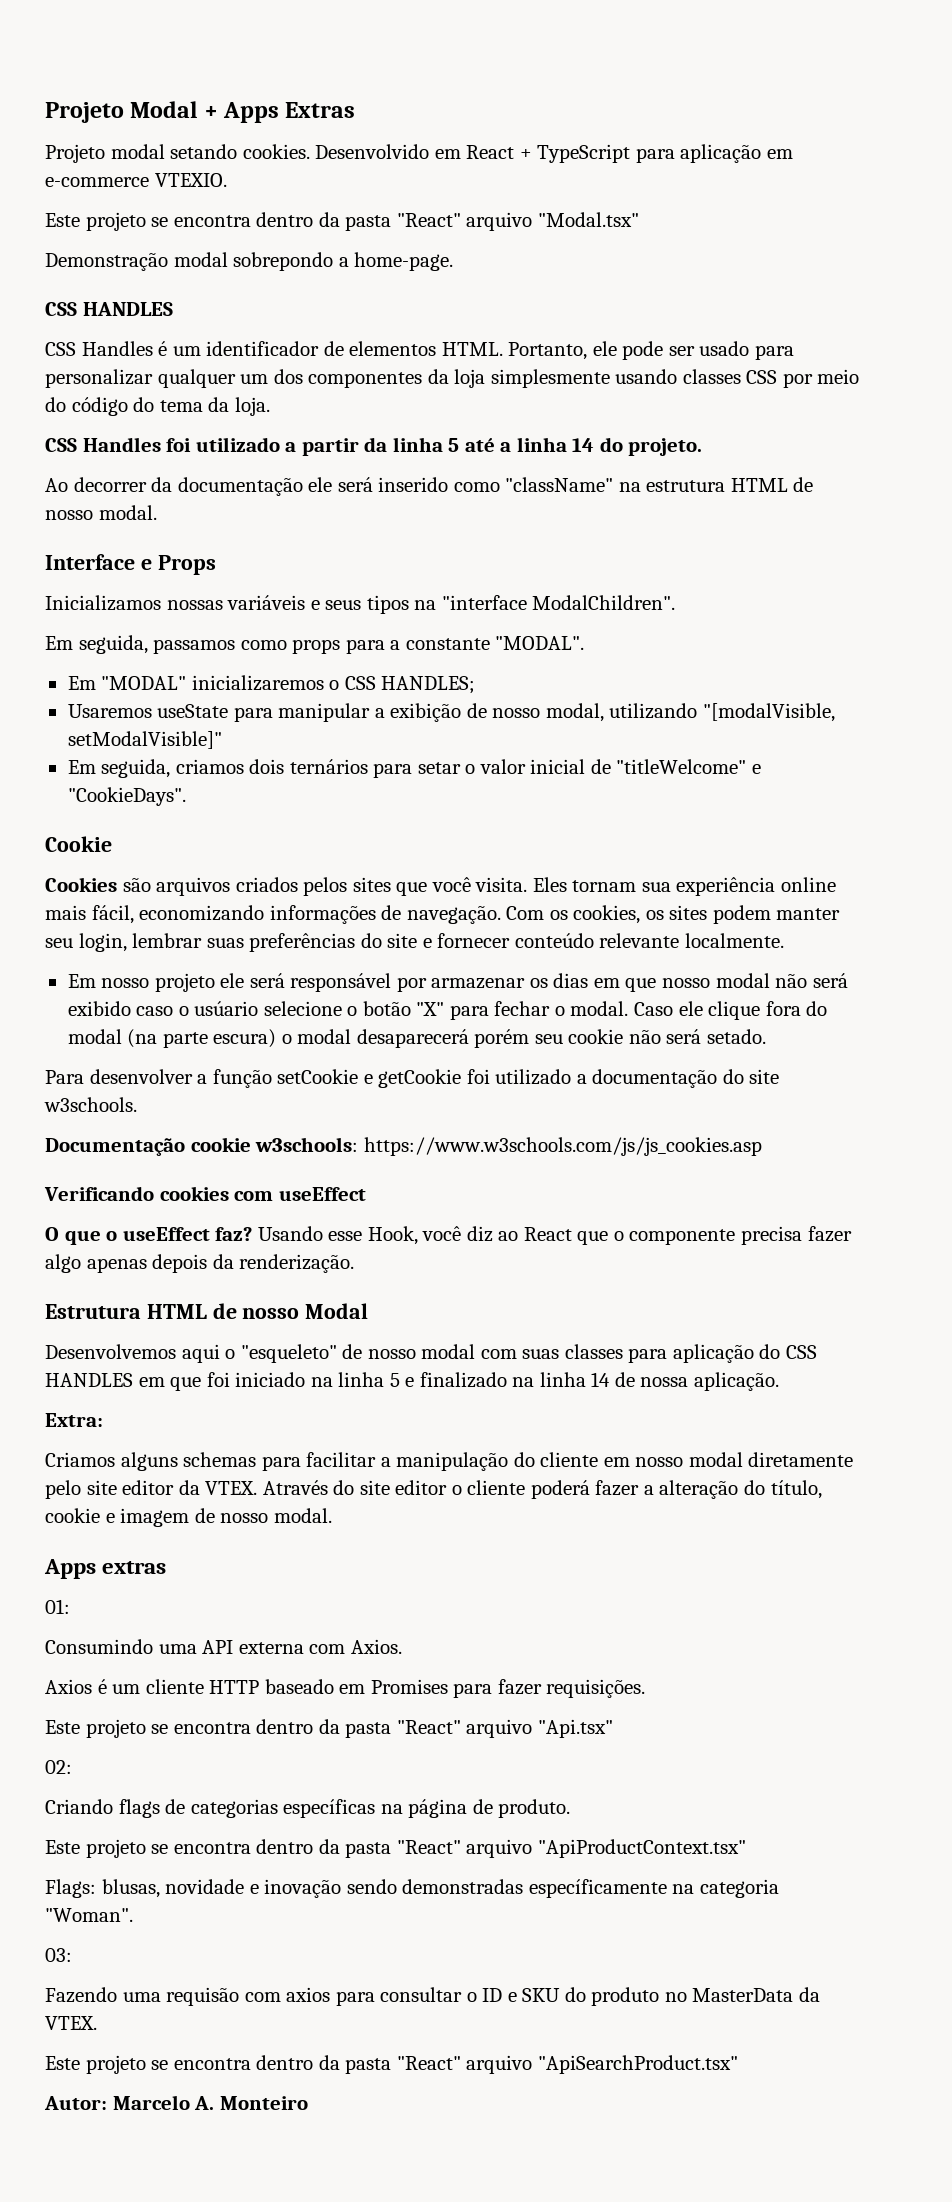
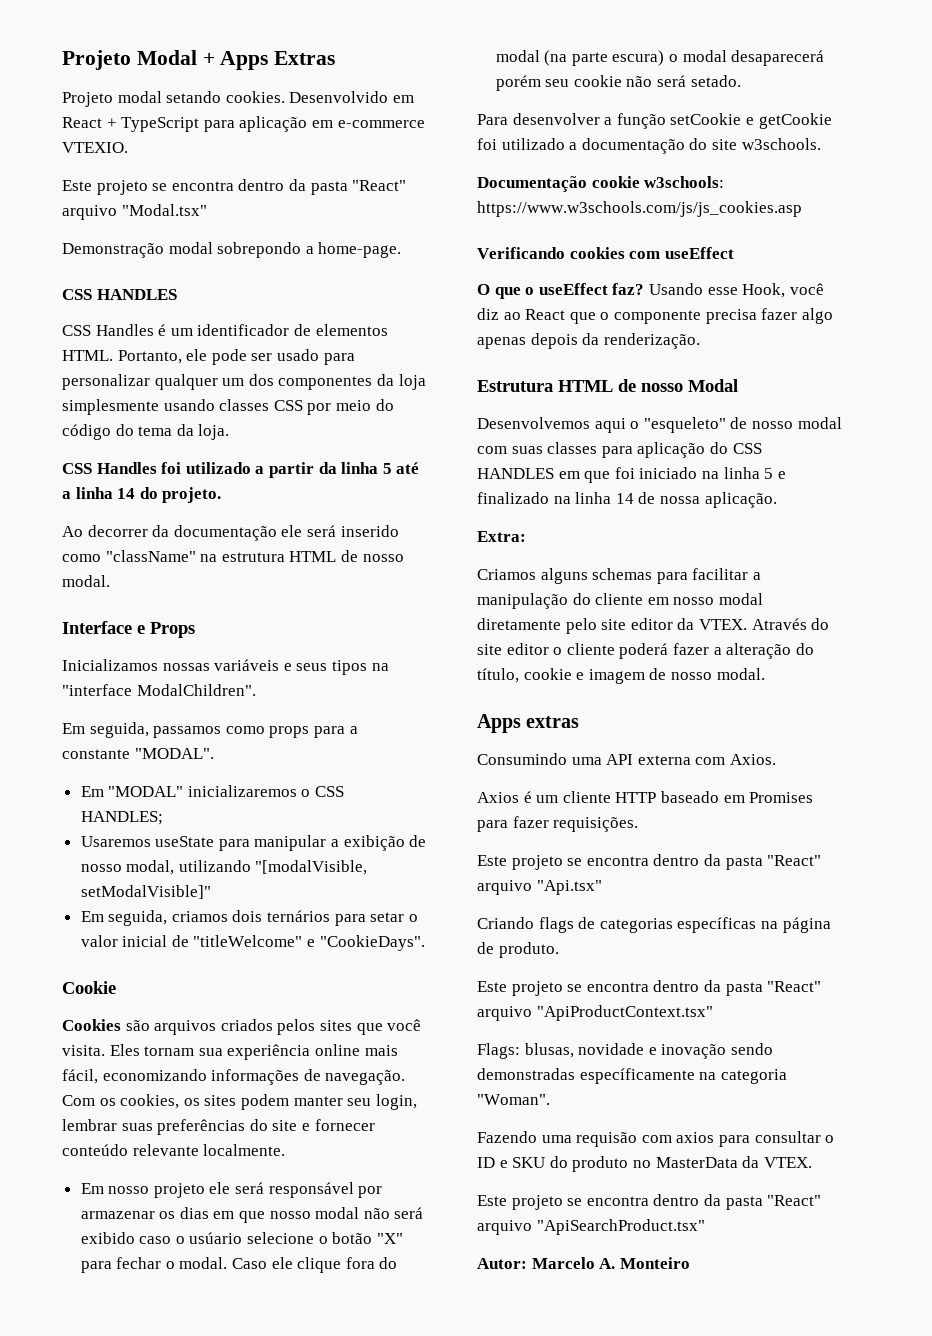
- 01:
- 02:
- 03:

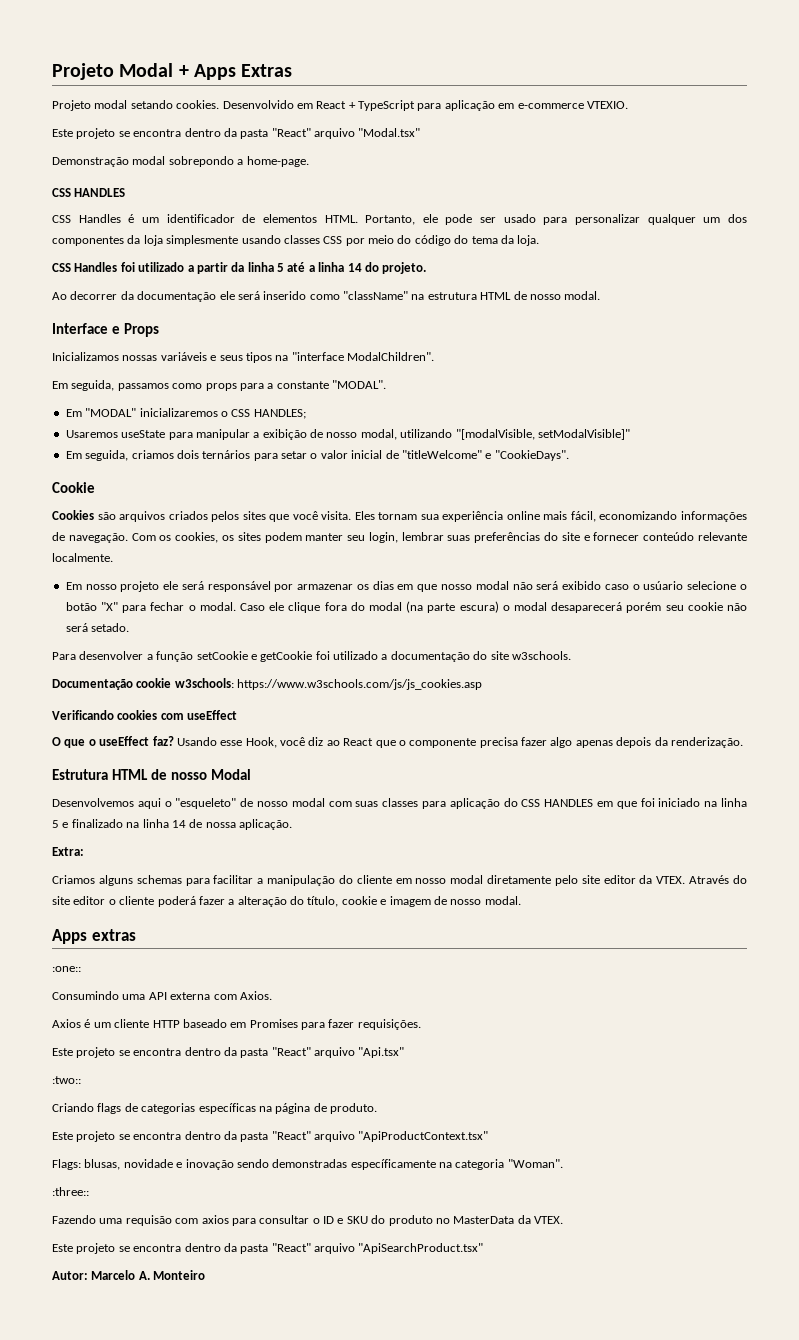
+ :one::
+ :two::
+ :three::

